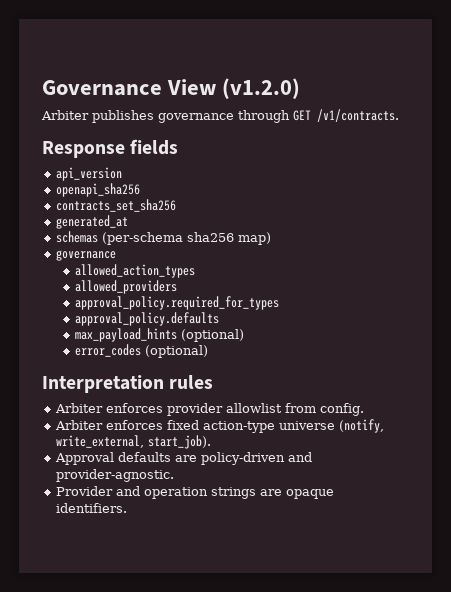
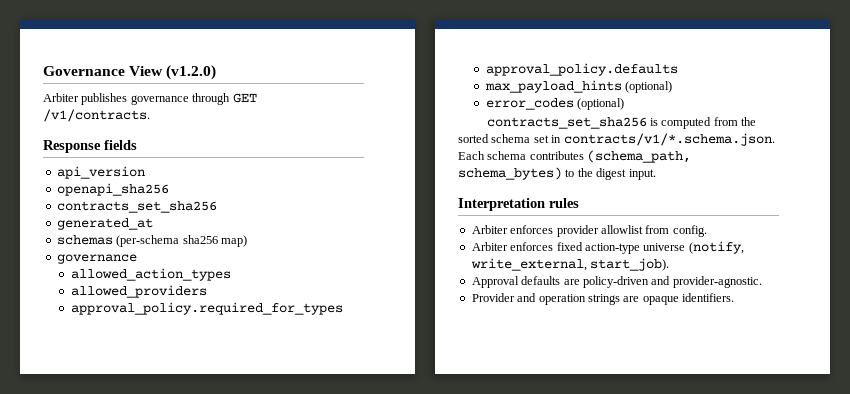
+ contracts_set_sha256 is computed from the sorted schema set in contracts/v1/*.schema.json. Each schema contributes (schema_path, schema_bytes) to the digest input.

